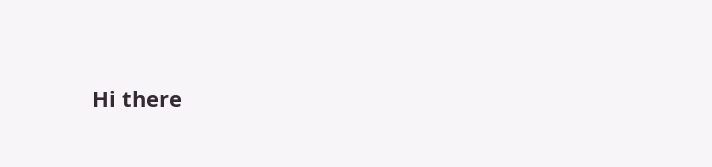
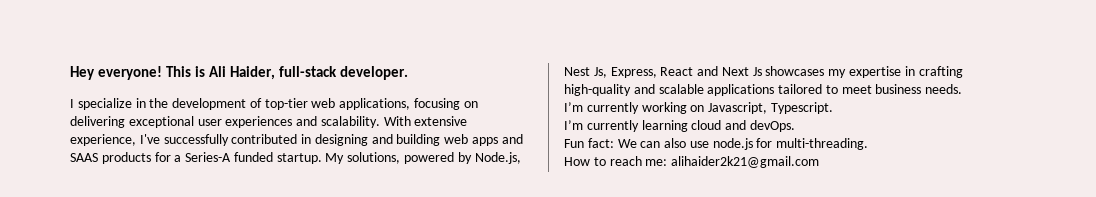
- Hi there
+ Hey everyone! This is Ali Haider, full-stack developer.
+ I specialize in the development of top-tier web applications, focusing on delivering exceptional user experiences and scalability. With extensive experience, I've successfully contributed in designing and building web apps and SAAS products for a Series-A funded startup. My solutions, powered by Node.js, Nest Js, Express, React and Next Js showcases my expertise in crafting high-quality and scalable applications tailored to meet business needs.
+ I’m currently working on Javascript, Typescript.
+ I’m currently learning cloud and devOps.
+ Fun fact: We can also use node.js for multi-threading.
+ How to reach me: alihaider2k21@gmail.com

